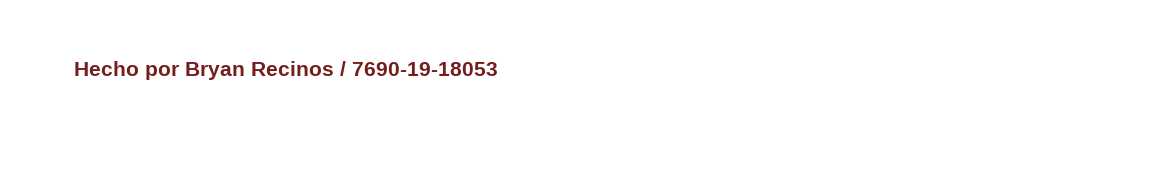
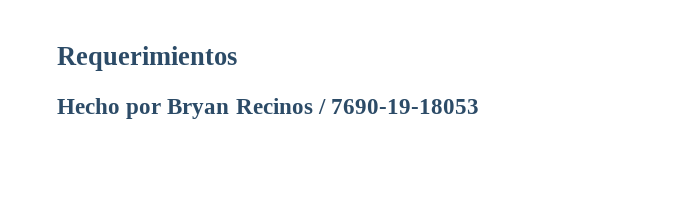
+ Requerimientos

